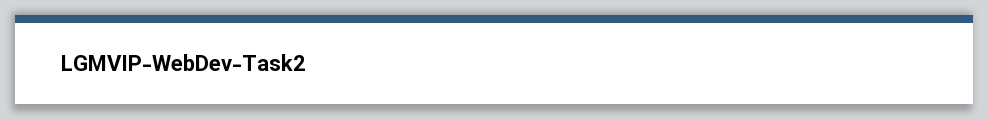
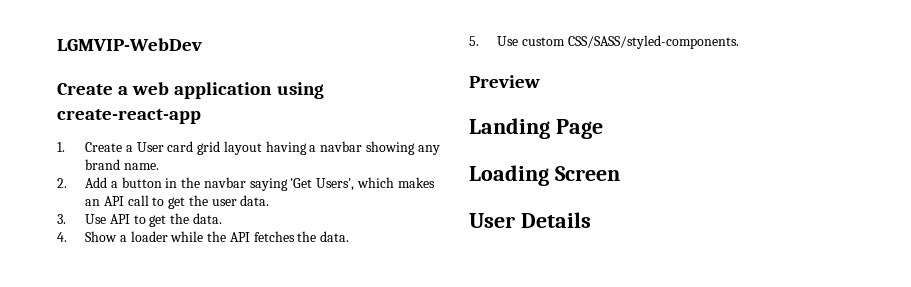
- LGMVIP-WebDev-Task2
+ LGMVIP-WebDev
+ Create a web application using create-react-app
+ 1. Create a User card grid layout having a navbar showing any brand name.
+ 2. Add a button in the navbar saying 'Get Users', which makes an API call to get the user data.
+ 3. Use API to get the data.
+ 4. Show a loader while the API fetches the data.
+ 5. Use custom CSS/SASS/styled-components.
+ Preview
+ Landing Page
+ Loading Screen
+ User Details

